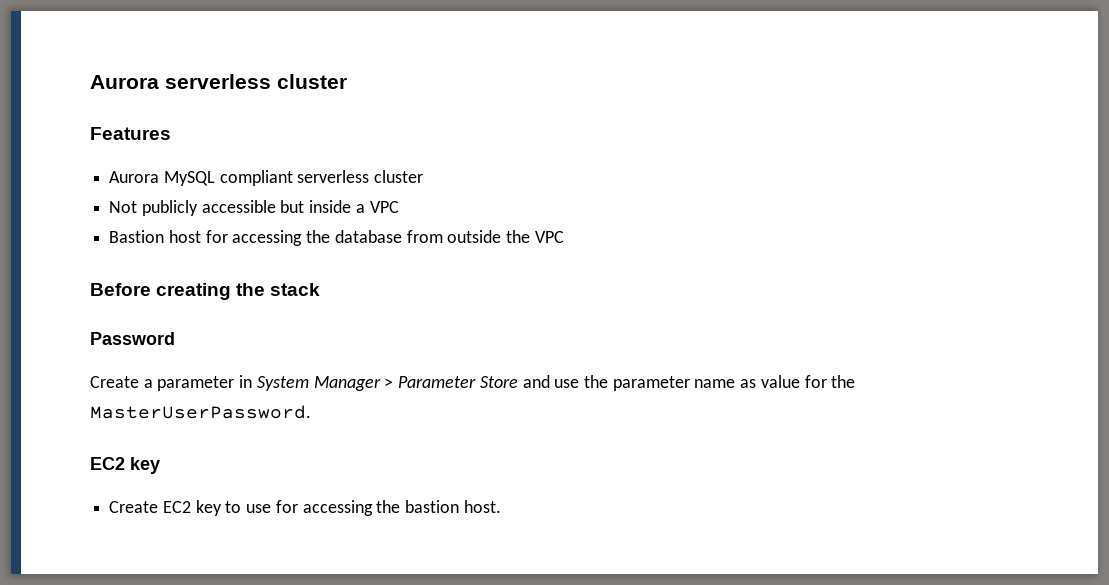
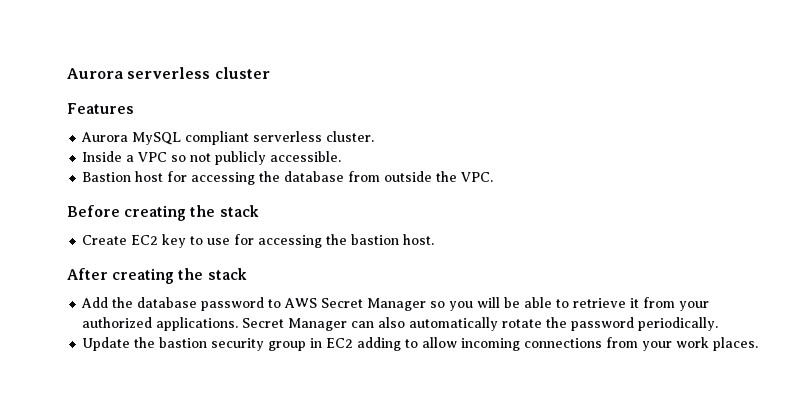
- Aurora MySQL compliant serverless cluster
- Not publicly accessible but inside a VPC
+ Aurora MySQL compliant serverless cluster.
+ Inside a VPC so not publicly accessible.
- Bastion host for accessing the database from outside the VPC
+ Bastion host for accessing the database from outside the VPC.
- Password
- Create a parameter in System Manager > Parameter Store and use the parameter name as value for the MasterUserPassword.
- EC2 key
+ After creating the stack
+ Add the database password to AWS Secret Manager so you will be able to retrieve it from your authorized applications. Secret Manager can also automatically rotate the password periodically.
+ Update the bastion security group in EC2 adding to allow incoming connections from your work places.

